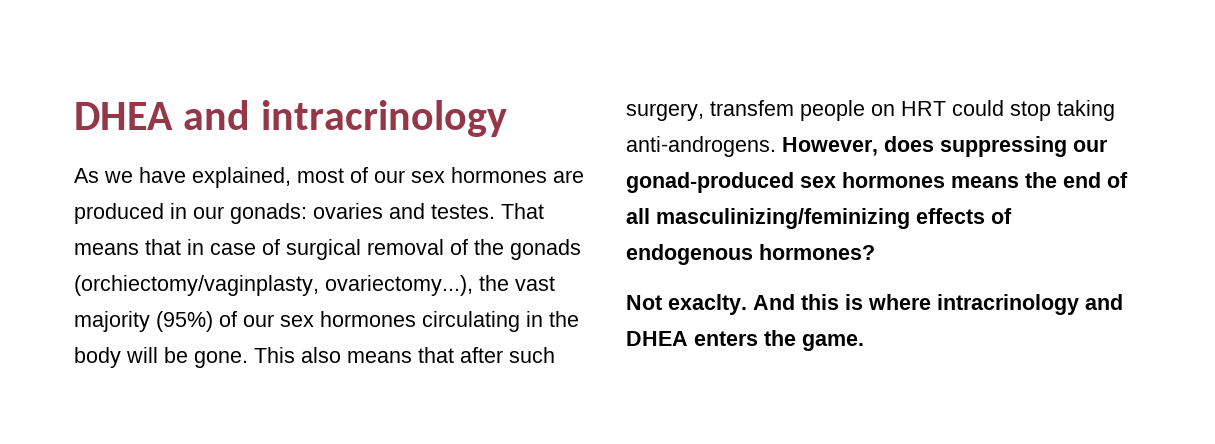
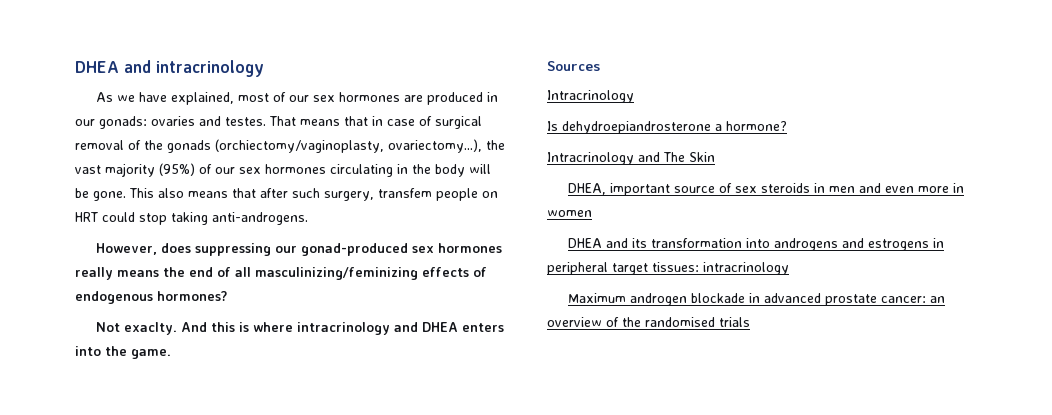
- That means that in case of surgical removal of the gonads (orchiectomy/vaginplasty, ovariectomy...), the vast majority (95%) of our sex hormones circulating in the body will be gone.
+ That means that in case of surgical removal of the gonads (orchiectomy/vaginoplasty, ovariectomy...), the vast majority (95%) of our sex hormones circulating in the body will be gone.
- This also means that after such surgery, transfem people on HRT could stop taking anti-androgens. However, does suppressing our gonad-produced sex hormones means the end of all masculinizing/feminizing effects of endogenous hormones?
+ This also means that after such surgery, transfem people on HRT could stop taking anti-androgens.
+ However, does suppressing our gonad-produced sex hormones really means the end of all masculinizing/feminizing effects of endogenous hormones?
- And this is where intracrinology and DHEA enters the game.
+ And this is where intracrinology and DHEA enters into the game.
+ Sources
+ Intracrinology
+ Is dehydroepiandrosterone a hormone?
+ Intracrinology and The Skin
+ DHEA, important source of sex steroids in men and even more in women
+ DHEA and its transformation into androgens and estrogens in peripheral target tissues: intracrinology
+ Maximum androgen blockade in advanced prostate cancer: an overview of the randomised trials

